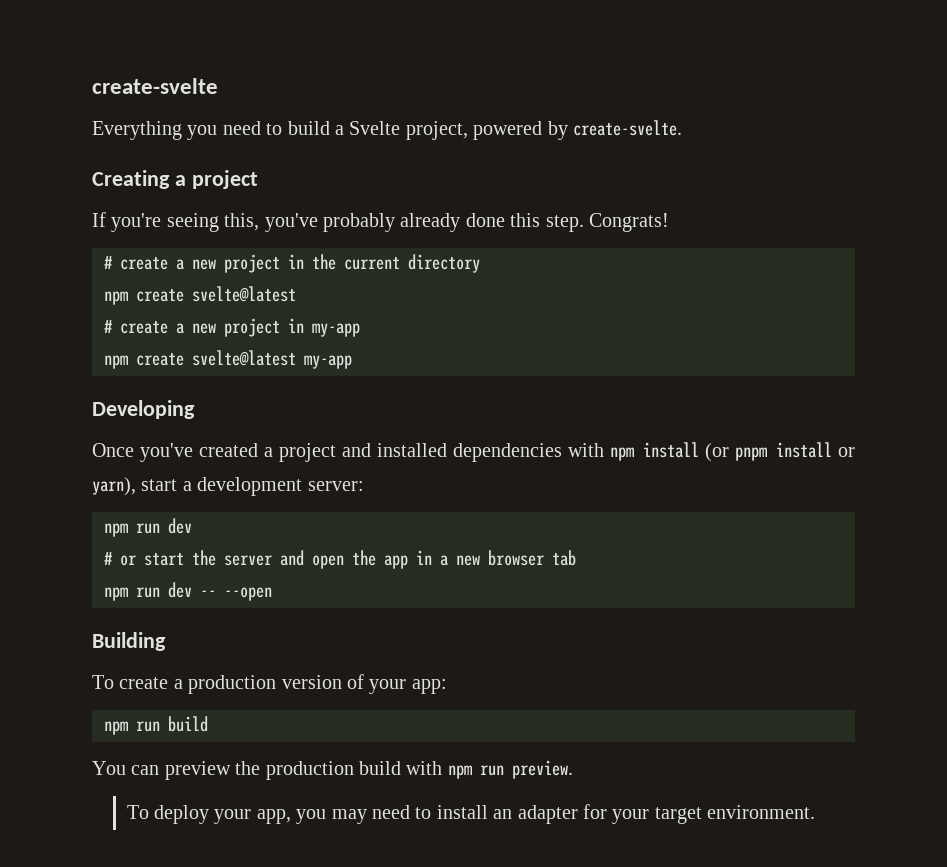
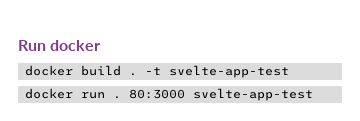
- create-svelte
- Everything you need to build a Svelte project, powered by create-svelte.
- Creating a project
- If you're seeing this, you've probably already done this step. Congrats!
- # create a new project in the current directory
- npm create svelte@latest
- # create a new project in my-app
- npm create svelte@latest my-app
- Developing
- Once you've created a project and installed dependencies with npm install (or pnpm install or yarn), start a development server:
- npm run dev
- # or start the server and open the app in a new browser tab
- npm run dev -- --open
- Building
- To create a production version of your app:
- npm run build
- You can preview the production build with npm run preview.
- To deploy your app, you may need to install an adapter for your target environment.
+ Run docker
+ docker build . -t svelte-app-test
+ docker run . 80:3000 svelte-app-test

